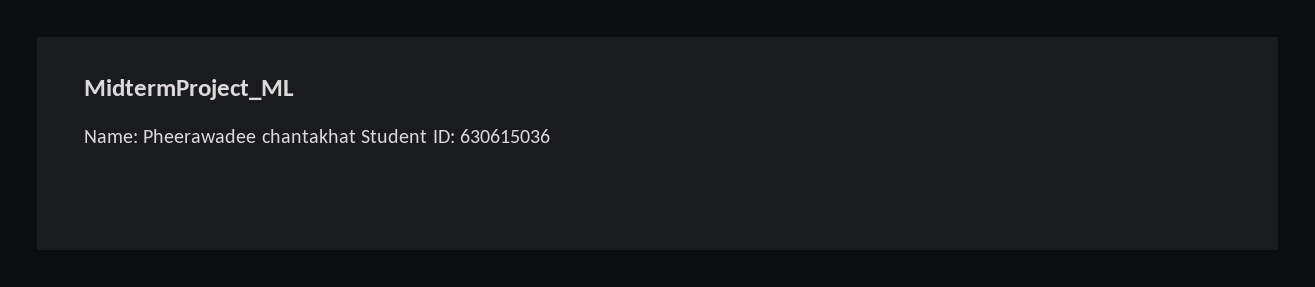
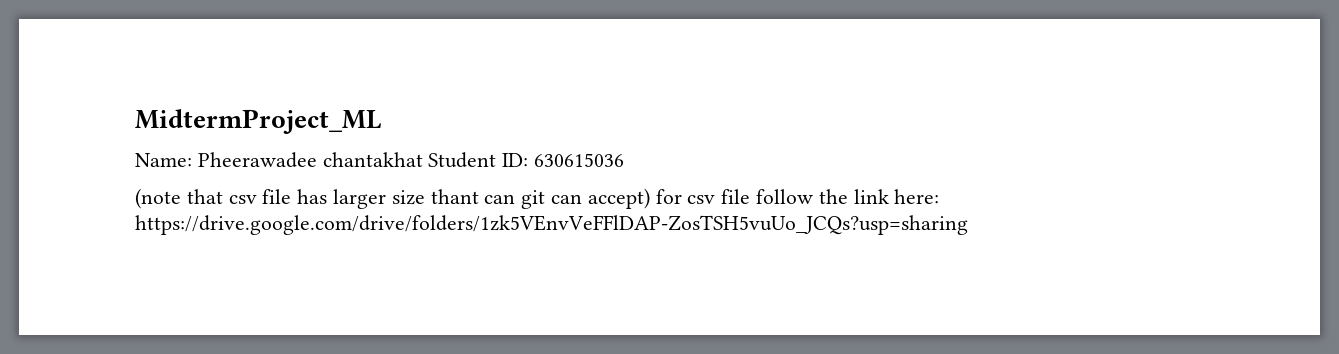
+ (note that csv file has larger size thant can git can accept) for csv file follow the link here: https://drive.google.com/drive/folders/1zk5VEnvVeFFlDAP-ZosTSH5vuUo_JCQs?usp=sharing

